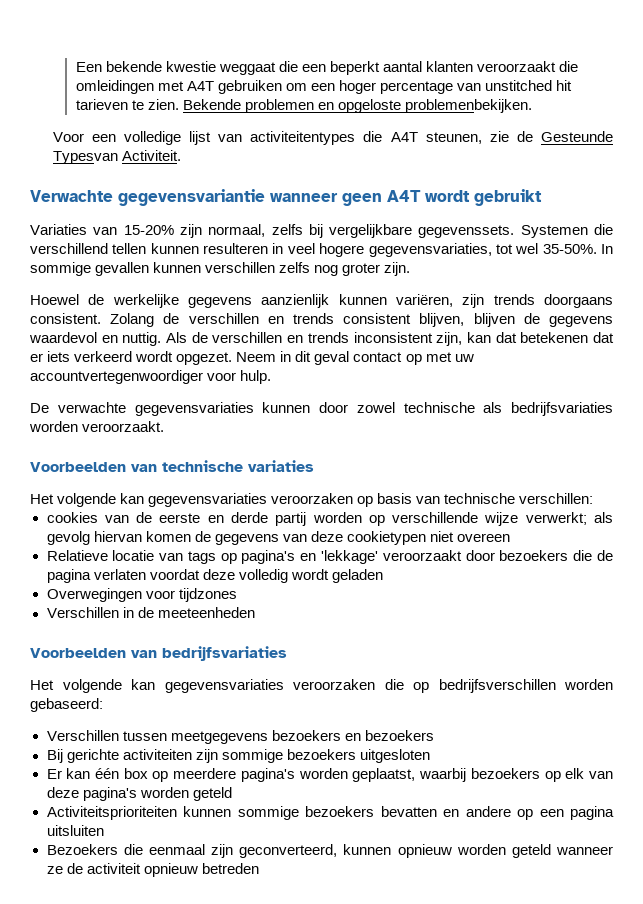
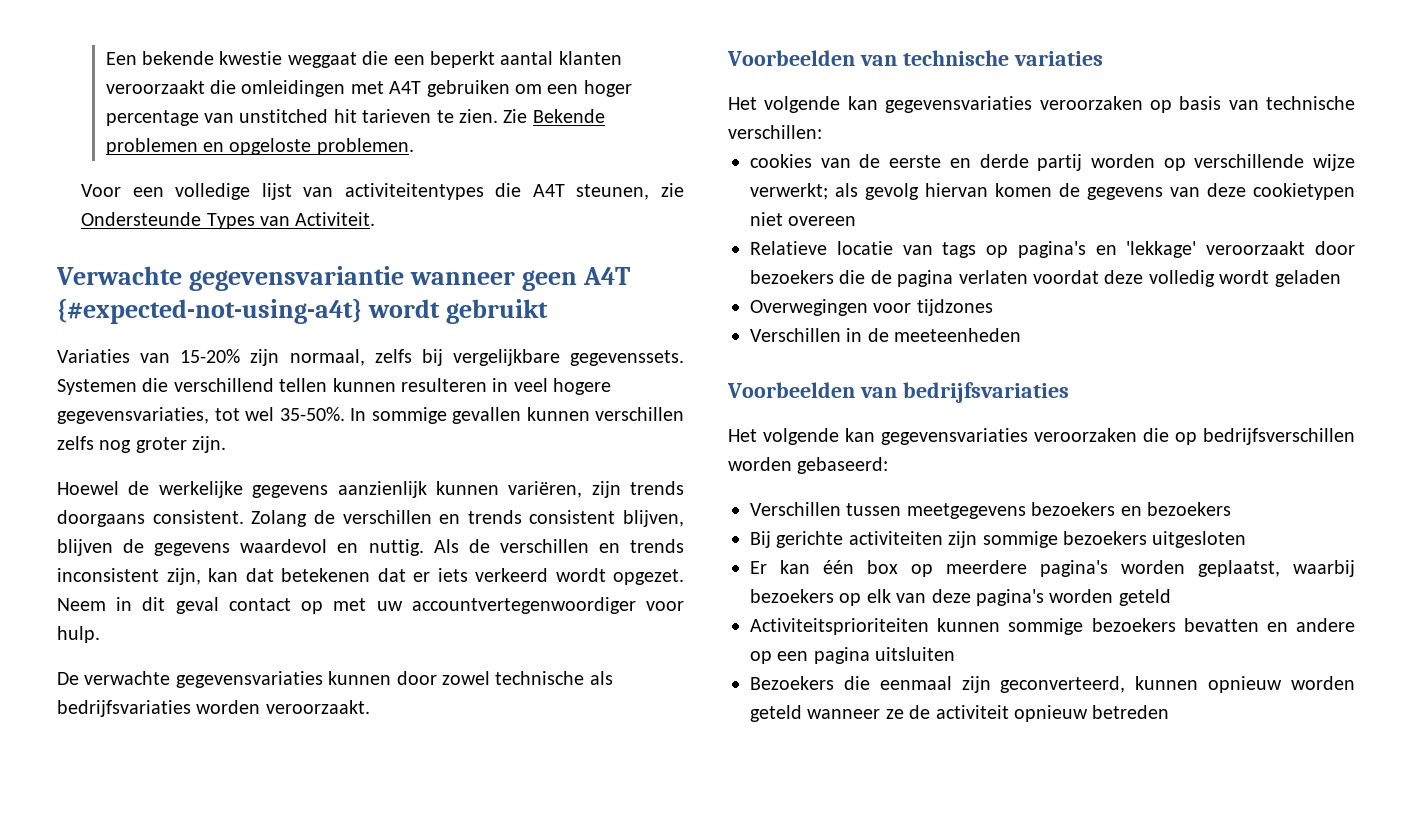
- Bekende problemen en opgeloste problemenbekijken.
+ Zie Bekende problemen en opgeloste problemen.
- Voor een volledige lijst van activiteitentypes die A4T steunen, zie de Gesteunde Typesvan Activiteit.
+ Voor een volledige lijst van activiteitentypes die A4T steunen, zie Ondersteunde Types van Activiteit.
- Verwachte gegevensvariantie wanneer geen A4T wordt gebruikt
+ Verwachte gegevensvariantie wanneer geen A4T {#expected-not-using-a4t} wordt gebruikt

